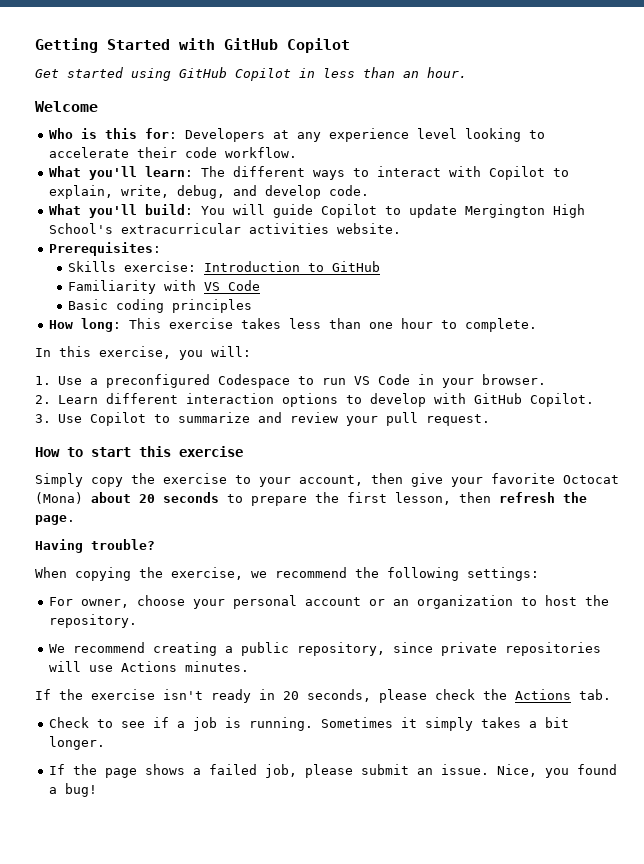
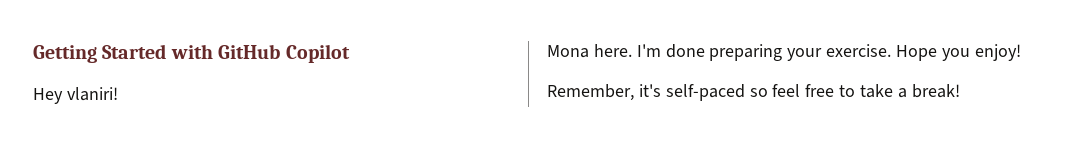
- Get started using GitHub Copilot in less than an hour.
- Welcome
- Who is this for: Developers at any experience level looking to accelerate their code workflow.
- What you'll learn: The different ways to interact with Copilot to explain, write, debug, and develop code.
- What you'll build: You will guide Copilot to update Mergington High School's extracurricular activities website.
- Prerequisites:
- Skills exercise: Introduction to GitHub
- Familiarity with VS Code
- Basic coding principles
- How long: This exercise takes less than one hour to complete.
- In this exercise, you will:
- 1. Use a preconfigured Codespace to run VS Code in your browser.
- 2. Learn different interaction options to develop with GitHub Copilot.
- 3. Use Copilot to summarize and review your pull request.
- How to start this exercise
- Simply copy the exercise to your account, then give your favorite Octocat (Mona) about 20 seconds to prepare the first lesson, then refresh the page.
- Having trouble?
- When copying the exercise, we recommend the following settings:
- For owner, choose your personal account or an organization to host the repository.
- We recommend creating a public repository, since private repositories will use Actions minutes.
- If the exercise isn't ready in 20 seconds, please check the Actions tab.
- Check to see if a job is running. Sometimes it simply takes a bit longer.
- If the page shows a failed job, please submit an issue. Nice, you found a bug!
+ Hey vlaniri!
+ Mona here. I'm done preparing your exercise. Hope you enjoy!
+ Remember, it's self-paced so feel free to take a break!

